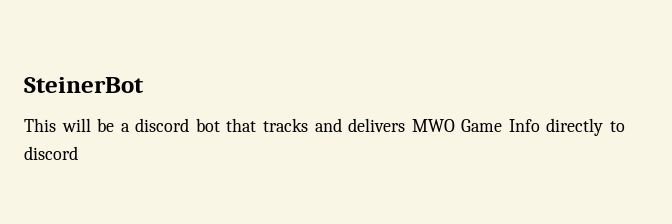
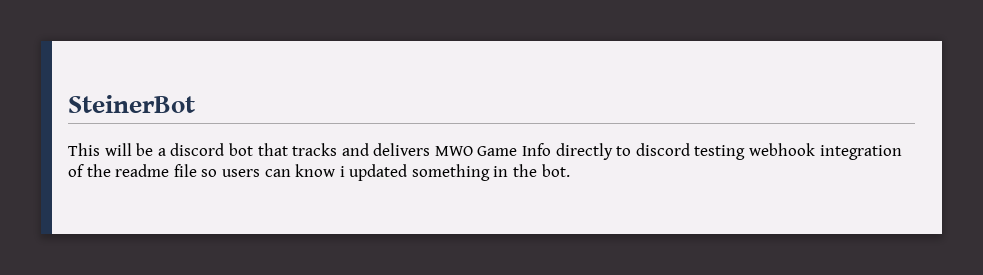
- This will be a discord bot that tracks and delivers MWO Game Info directly to discord
+ This will be a discord bot that tracks and delivers MWO Game Info directly to discord testing webhook integration of the readme file so users can know i updated something in the bot.

